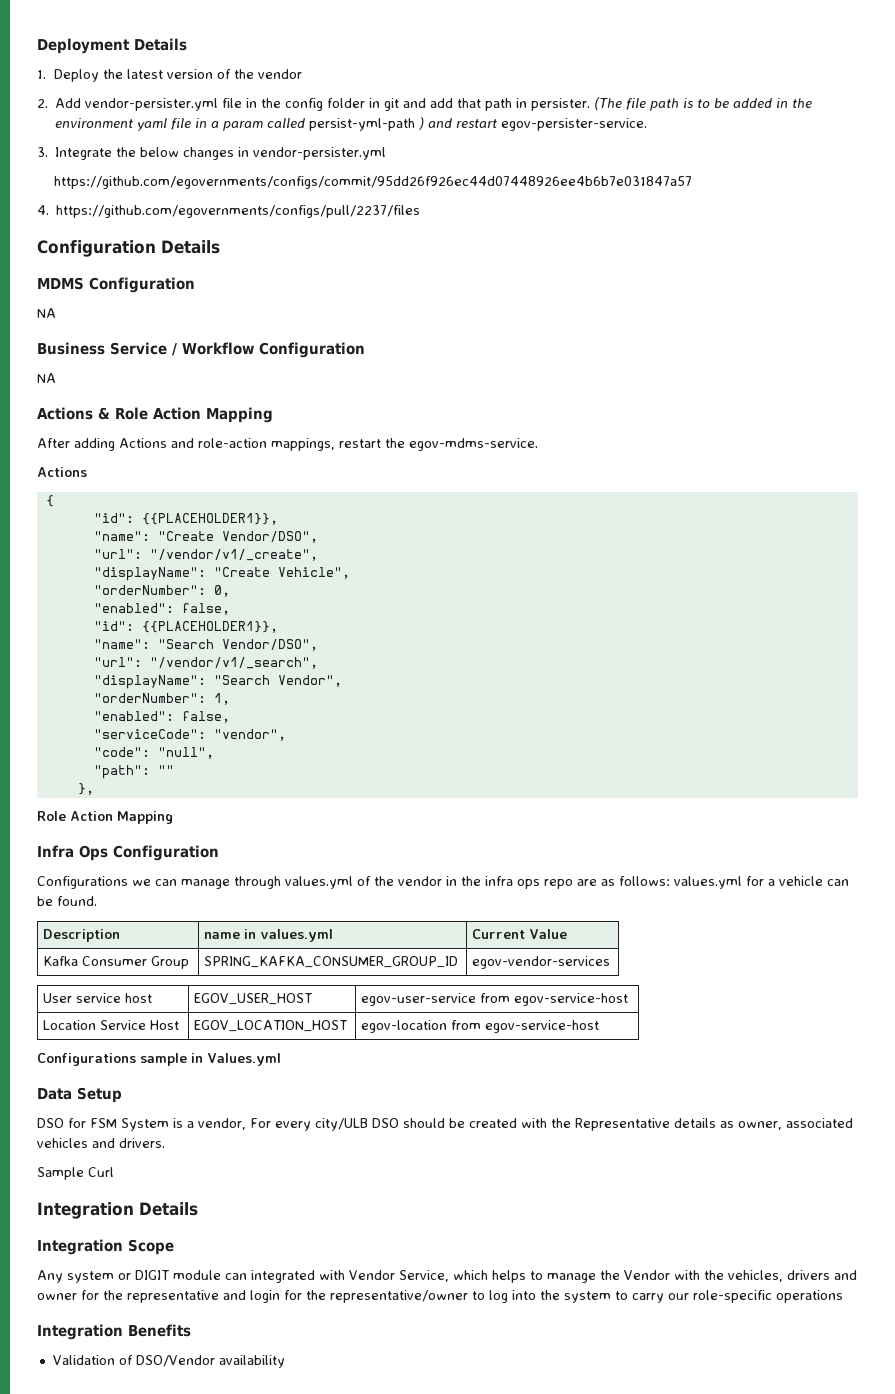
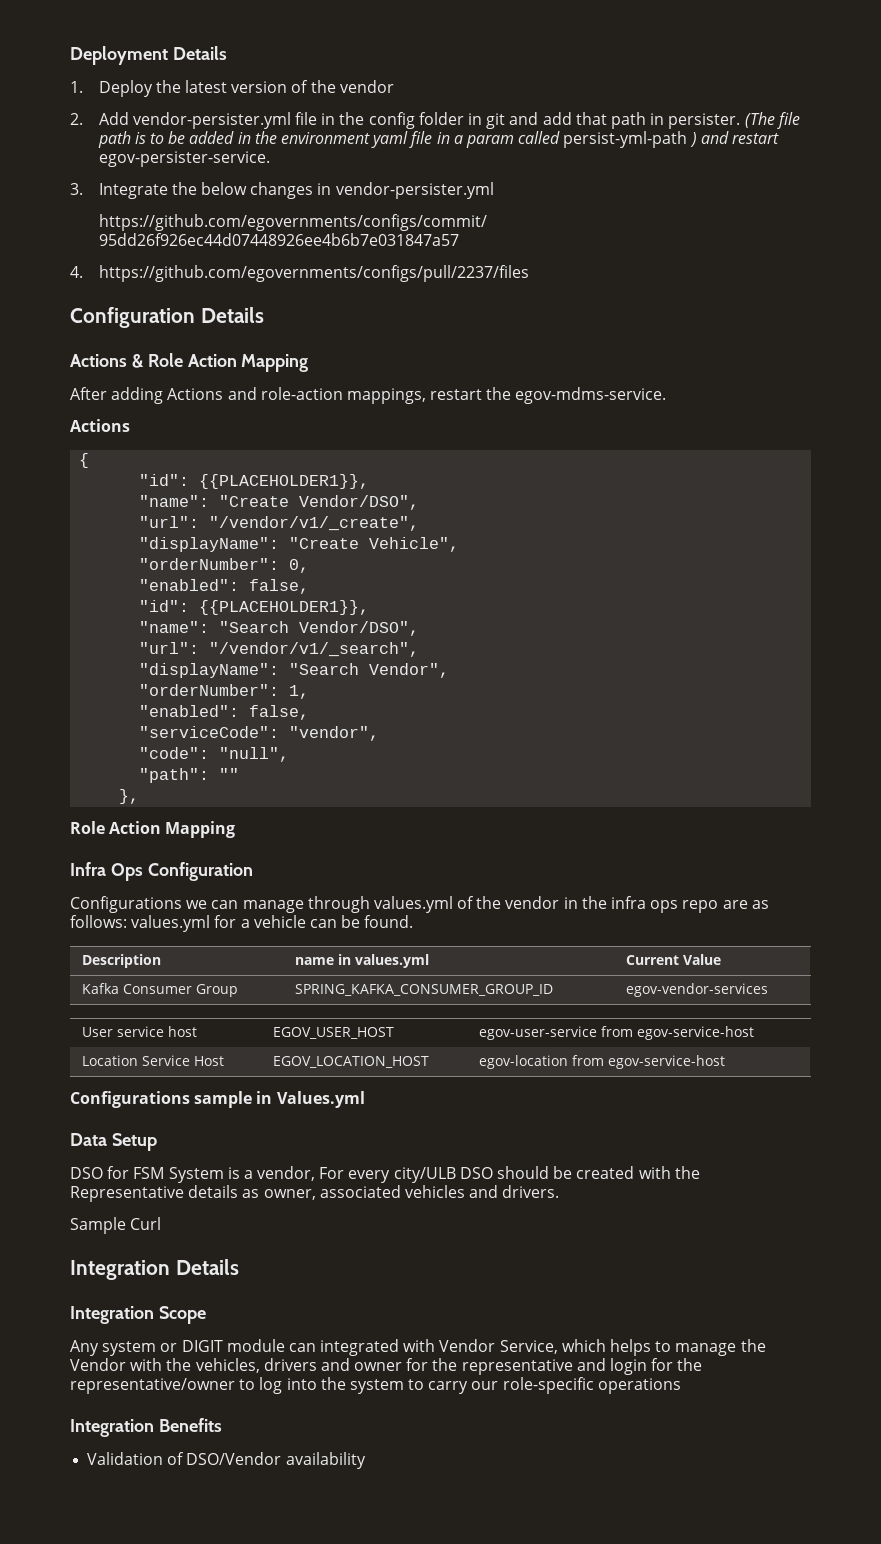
- MDMS Configuration
- NA
- Business Service / Workflow Configuration
- NA

